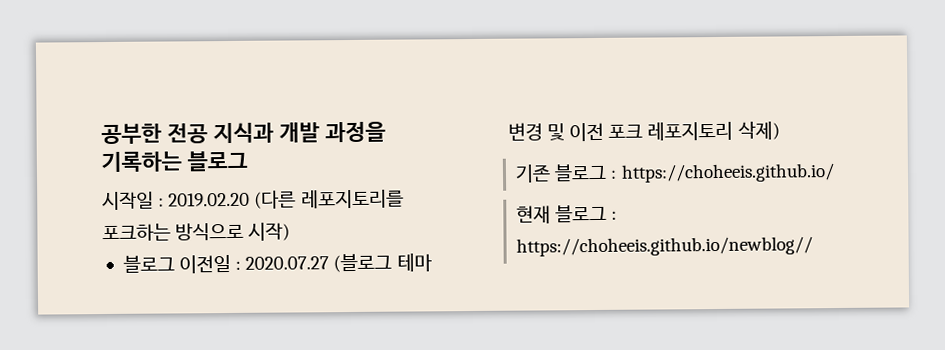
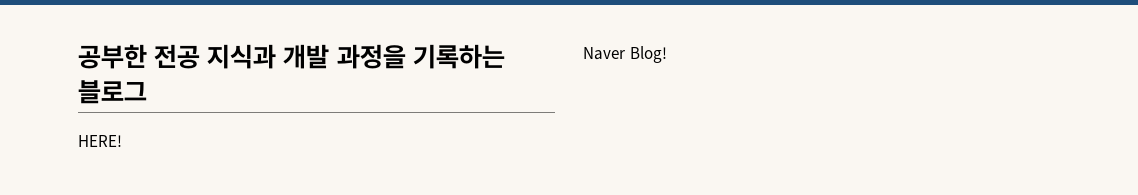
- 시작일 : 2019.02.20 (다른 레포지토리를 포크하는 방식으로 시작)
- 블로그 이전일 : 2020.07.27 (블로그 테마 변경 및 이전 포크 레포지토리 삭제)
- 기존 블로그 : https://choheeis.github.io/
- 현재 블로그 : https://choheeis.github.io/newblog//
+ HERE!
+ Naver Blog!

